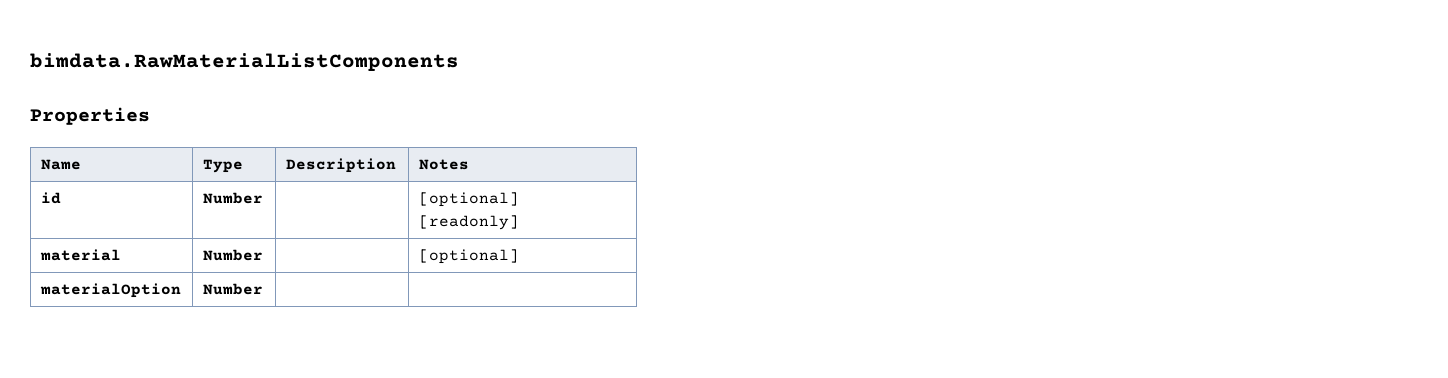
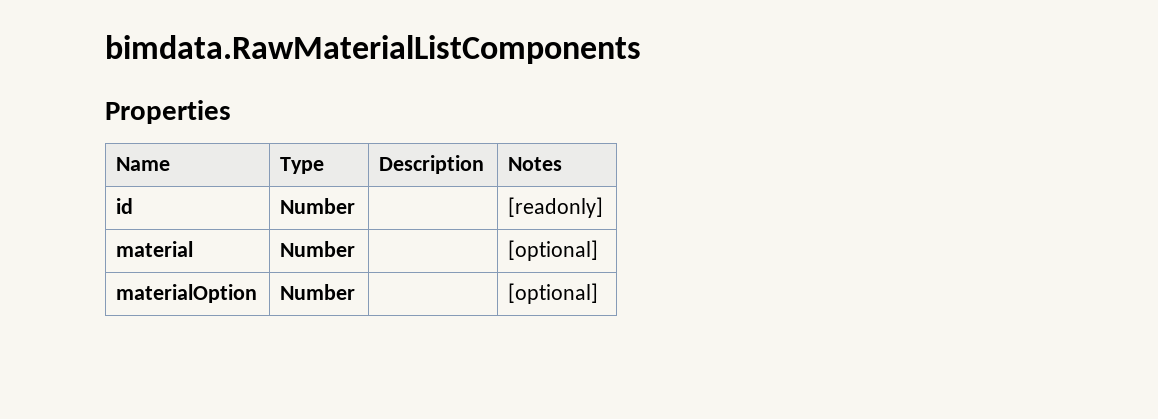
- id | Number | | [optional] [readonly]
+ id | Number | | [readonly]
- materialOption | Number | |
+ materialOption | Number | | [optional]

